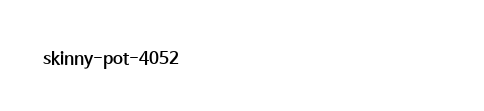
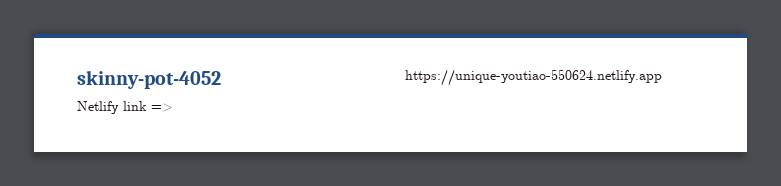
+ Netlify link => https://unique-youtiao-550624.netlify.app

